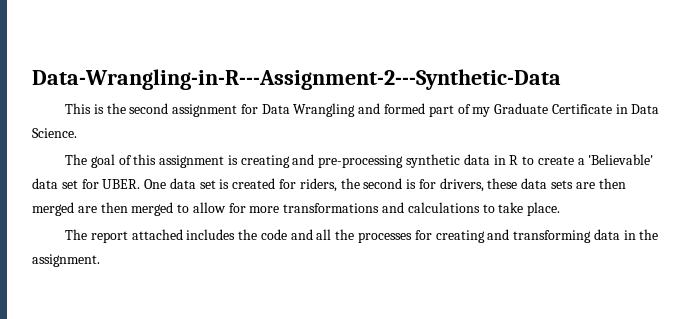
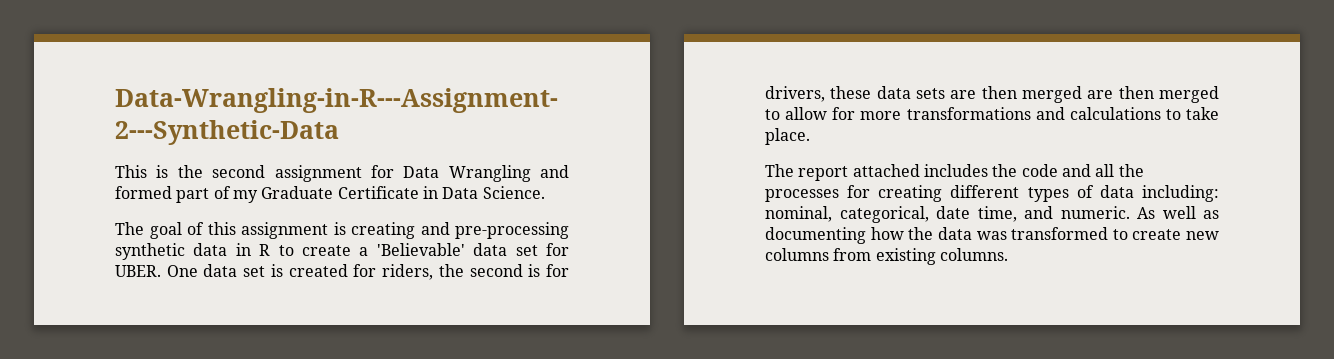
- The report attached includes the code and all the processes for creating and transforming data in the assignment.
+ The report attached includes the code and all the processes for creating different types of data including: nominal, categorical, date time, and numeric. As well as documenting how the data was transformed to create new columns from existing columns.

